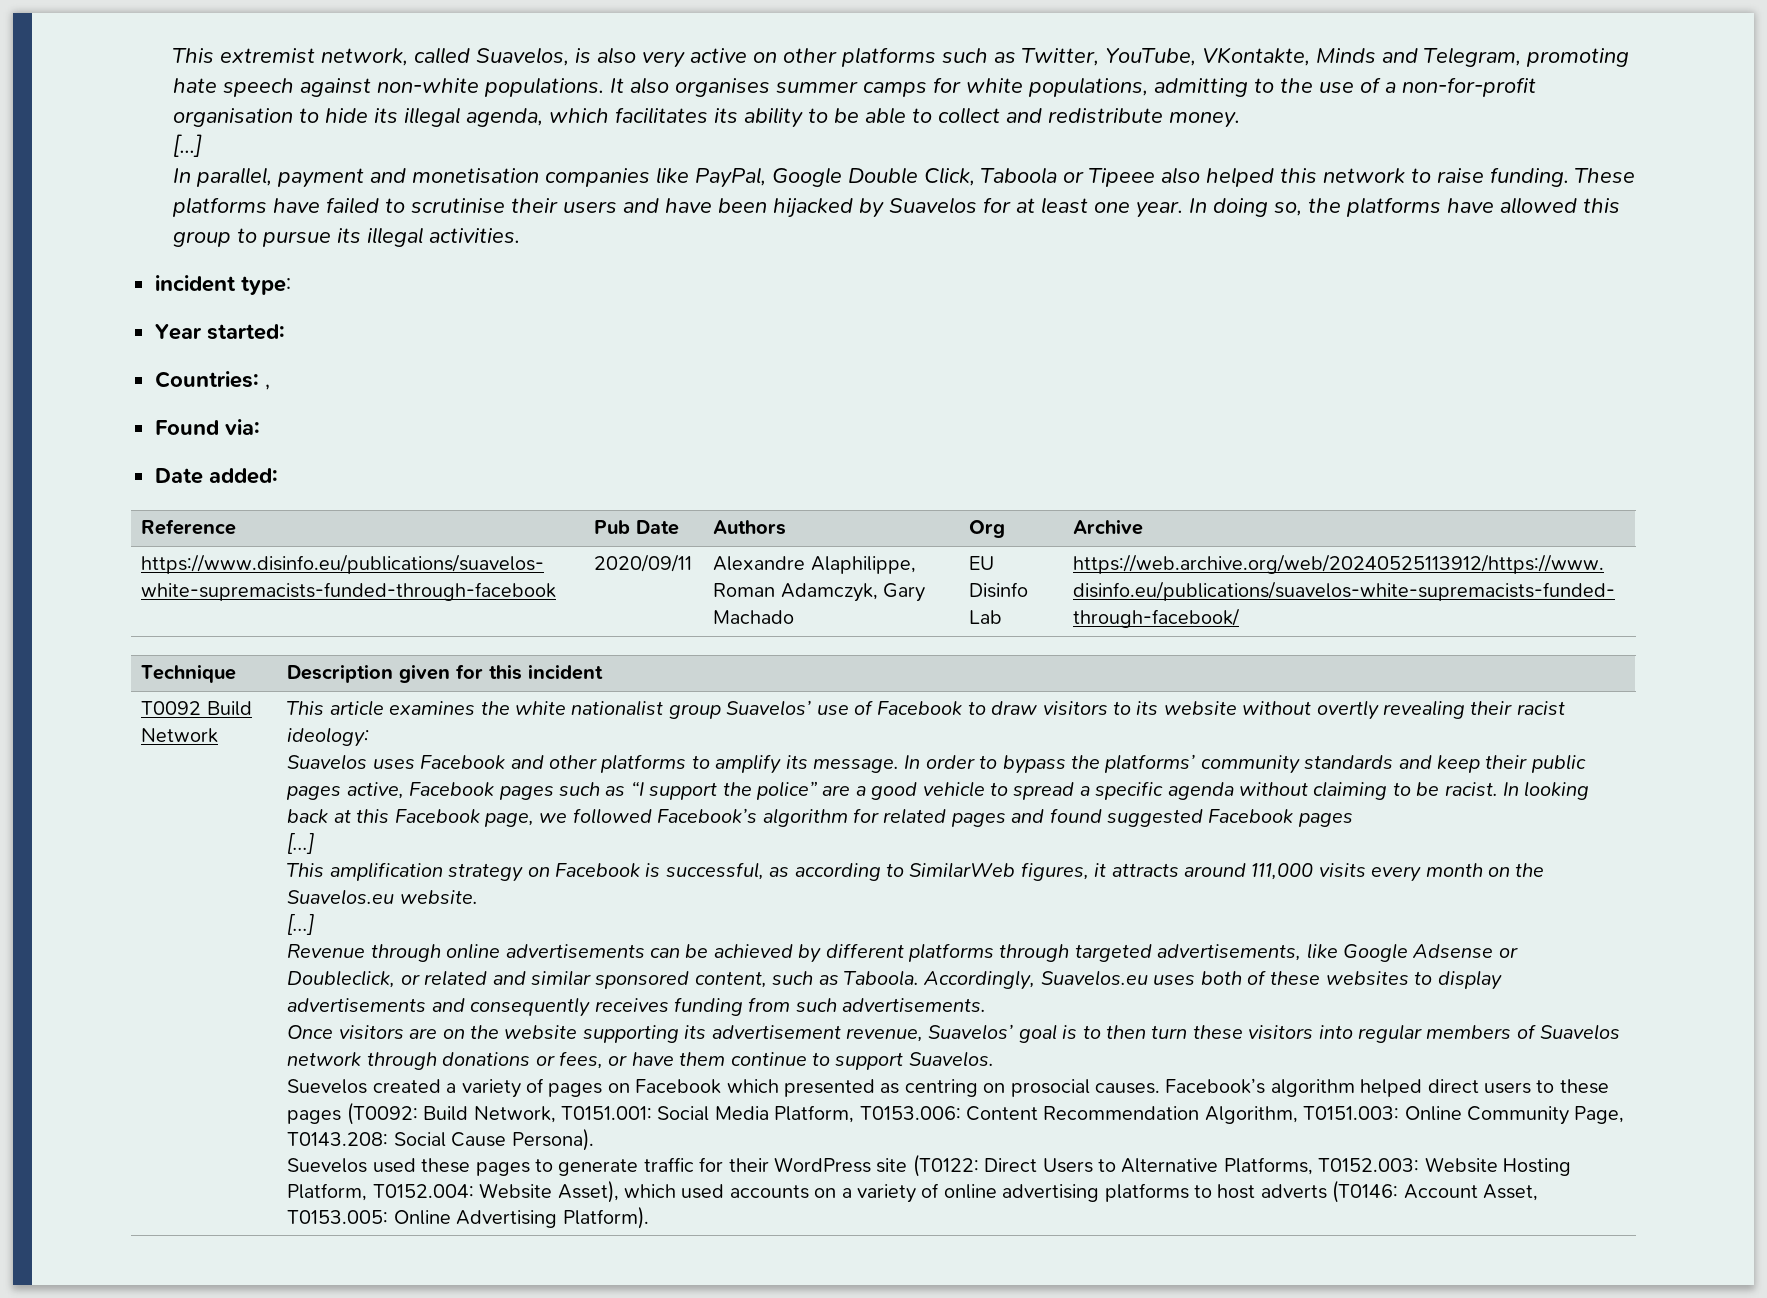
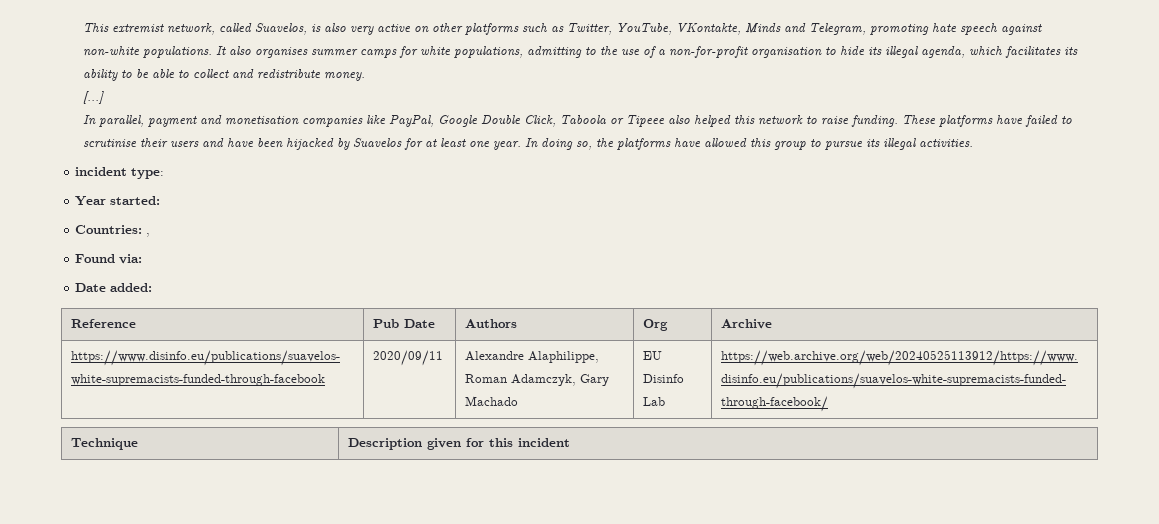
- T0092 Build Network | This article examines the white nationalist group Suavelos’ use of Facebook to draw visitors to its website without overtly revealing their racist ideology:
- Suavelos uses Facebook and other platforms to amplify its message. In order to bypass the platforms’ community standards and keep their public pages active, Facebook pages such as “I support the police” are a good vehicle to spread a specific agenda without claiming to be racist. In looking back at this Facebook page, we followed Facebook’s algorithm for related pages and found suggested Facebook pages
- [...]
- This amplification strategy on Facebook is successful, as according to SimilarWeb figures, it attracts around 111,000 visits every month on the Suavelos.eu website.
- [...]
- Revenue through online advertisements can be achieved by different platforms through targeted advertisements, like Google Adsense or Doubleclick, or related and similar sponsored content, such as Taboola. Accordingly, Suavelos.eu uses both of these websites to display advertisements and consequently receives funding from such advertisements.
- Once visitors are on the website supporting its advertisement revenue, Suavelos’ goal is to then turn these visitors into regular members of Suavelos network through donations or fees, or have them continue to support Suavelos.
- Suevelos created a variety of pages on Facebook which presented as centring on prosocial causes. Facebook’s algorithm helped direct users to these pages (T0092: Build Network, T0151.001: Social Media Platform, T0153.006: Content Recommendation Algorithm, T0151.003: Online Community Page, T0143.208: Social Cause Persona).
- Suevelos used these pages to generate traffic for their WordPress site (T0122: Direct Users to Alternative Platforms, T0152.003: Website Hosting Platform, T0152.004: Website Asset), which used accounts on a variety of online advertising platforms to host adverts (T0146: Account Asset, T0153.005: Online Advertising Platform).

